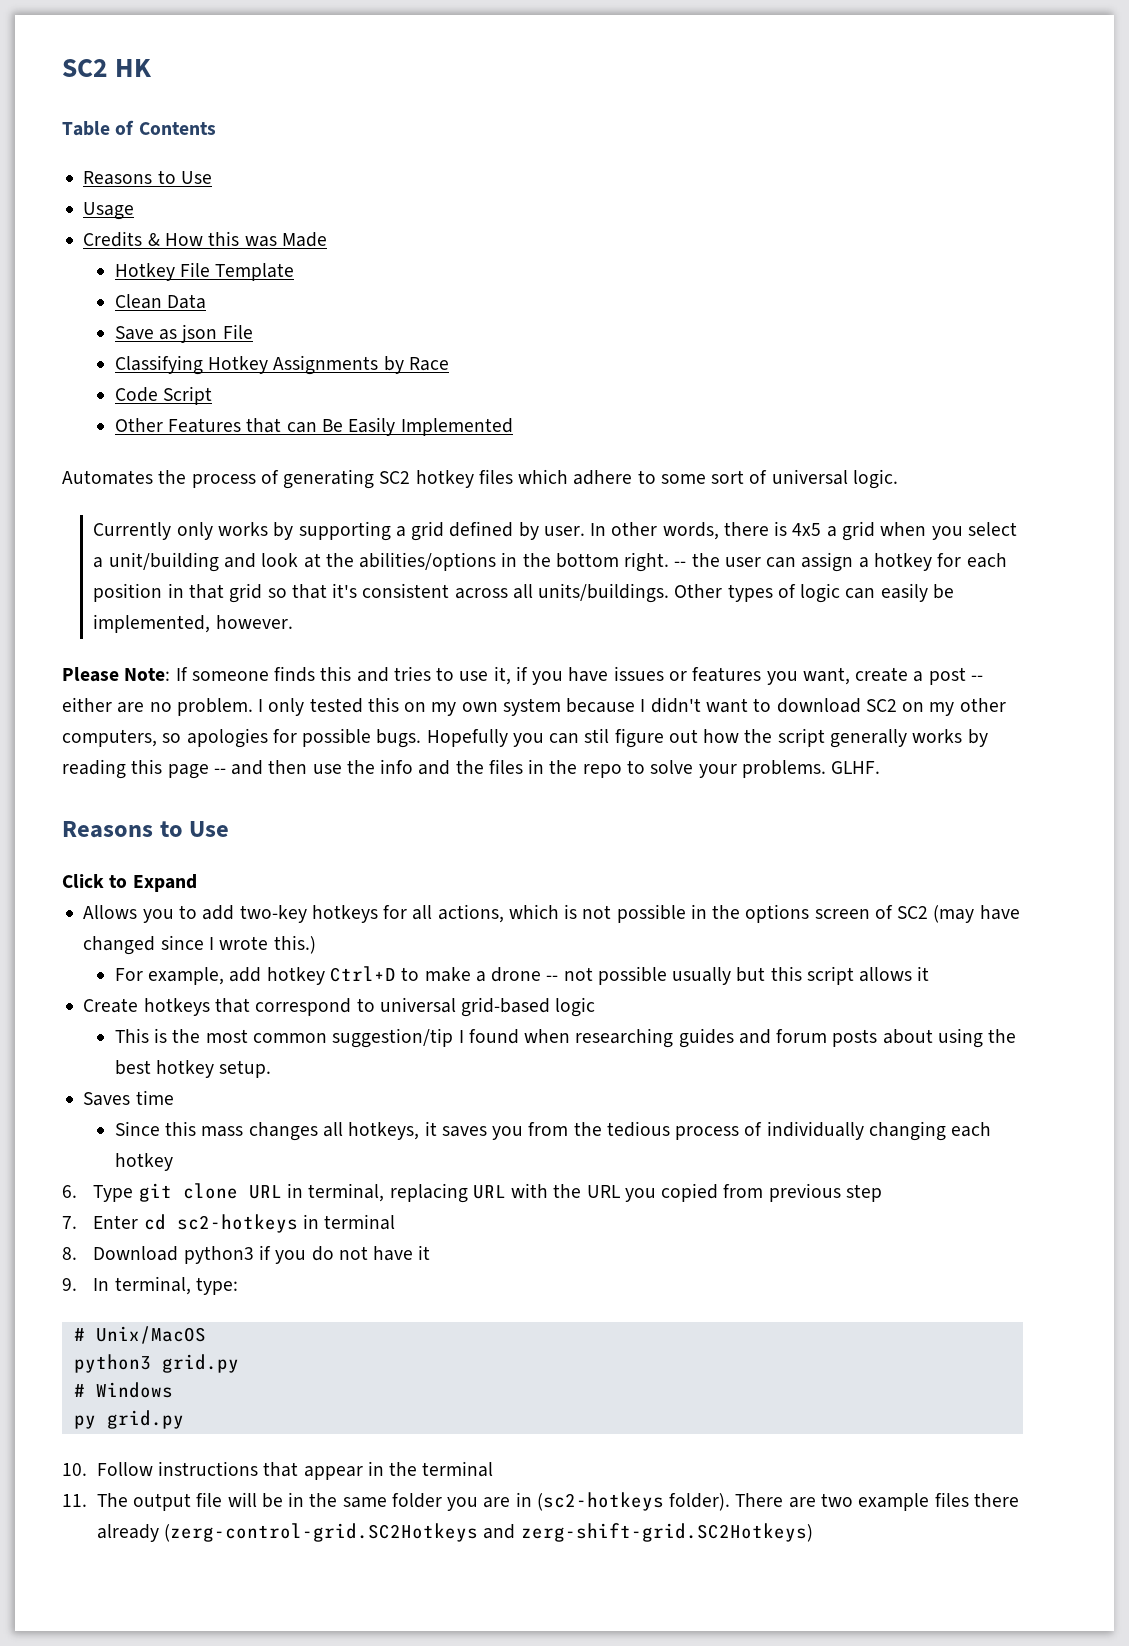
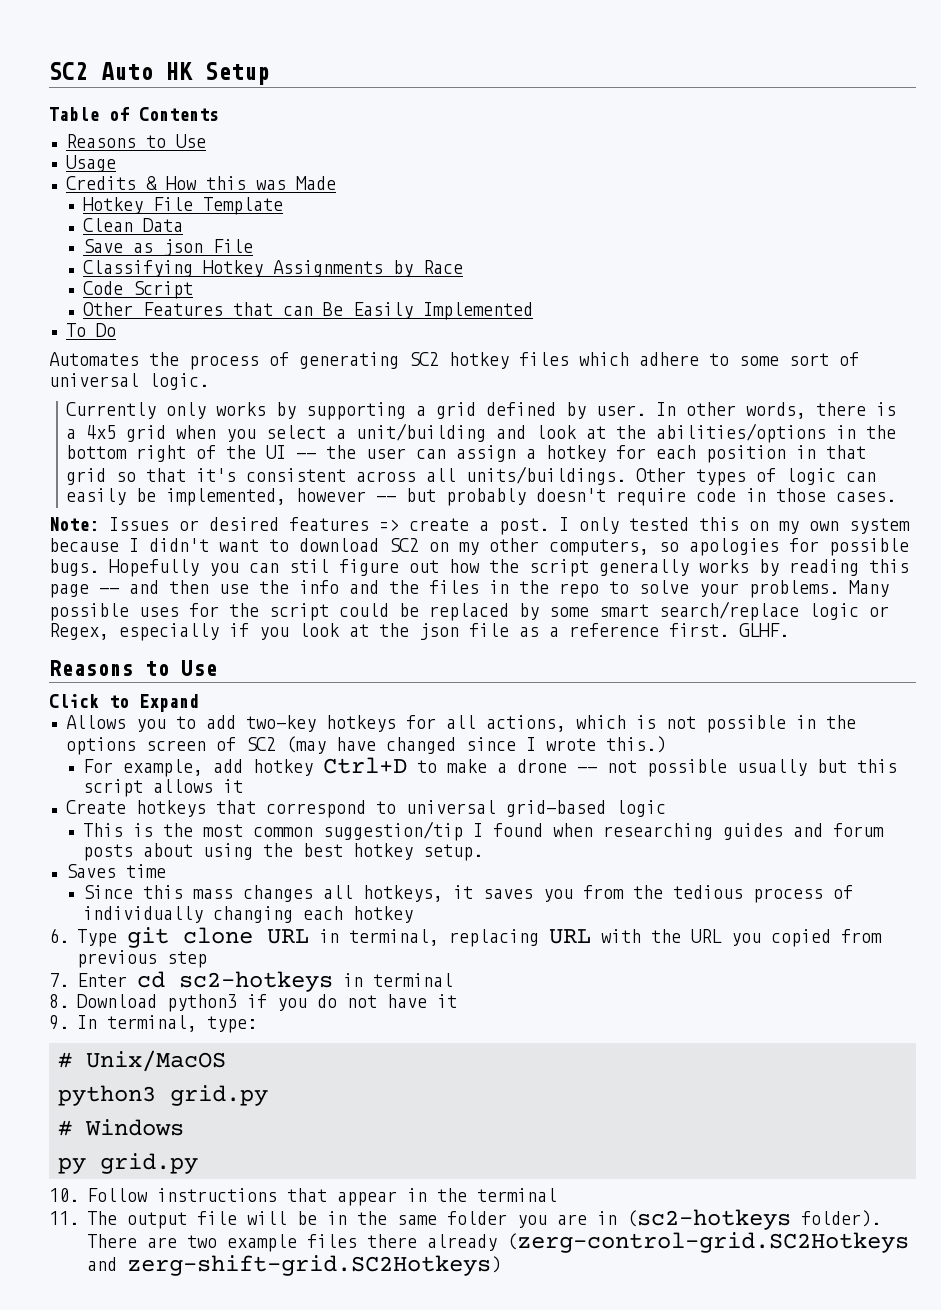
- SC2 HK
+ SC2 Auto HK Setup
+ To Do
- In other words, there is 4x5 a grid when you select a unit/building and look at the abilities/options in the bottom right. -- the user can assign a hotkey for each position in that grid so that it's consistent across all units/buildings.
+ In other words, there is a 4x5 grid when you select a unit/building and look at the abilities/options in the bottom right of the UI -- the user can assign a hotkey for each position in that grid so that it's consistent across all units/buildings.
- Other types of logic can easily be implemented, however.
- Please Note: If someone finds this and tries to use it, if you have issues or features you want, create a post -- either are no problem.
+ Other types of logic can easily be implemented, however -- but probably doesn't require code in those cases.
+ Note: Issues or desired features => create a post.
+ Many possible uses for the script could be replaced by some smart search/replace logic or Regex, especially if you look at the json file as a reference first.

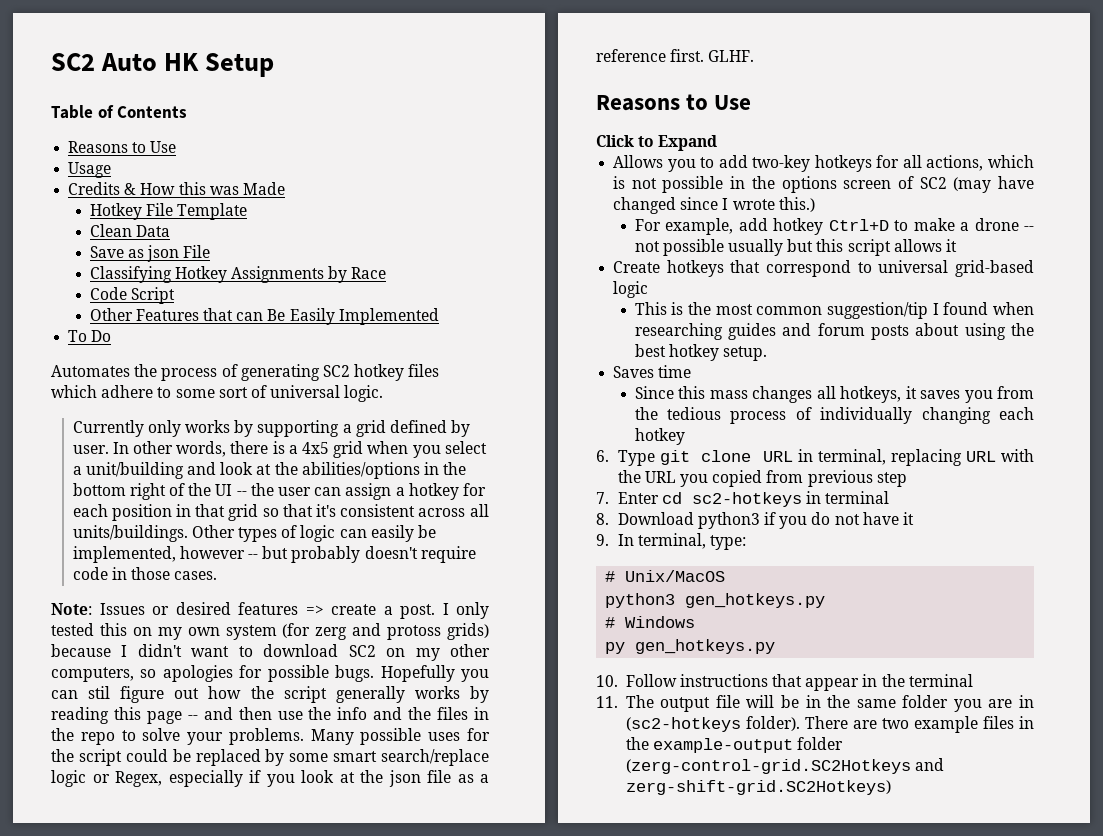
- I only tested this on my own system because I didn't want to download SC2 on my other computers, so apologies for possible bugs.
+ I only tested this on my own system (for zerg and protoss grids) because I didn't want to download SC2 on my other computers, so apologies for possible bugs.
- python3 grid.py
+ python3 gen_hotkeys.py
- py grid.py
+ py gen_hotkeys.py
- There are two example files there already (zerg-control-grid.SC2Hotkeys and zerg-shift-grid.SC2Hotkeys)
+ There are two example files in the example-output folder (zerg-control-grid.SC2Hotkeys and zerg-shift-grid.SC2Hotkeys)

